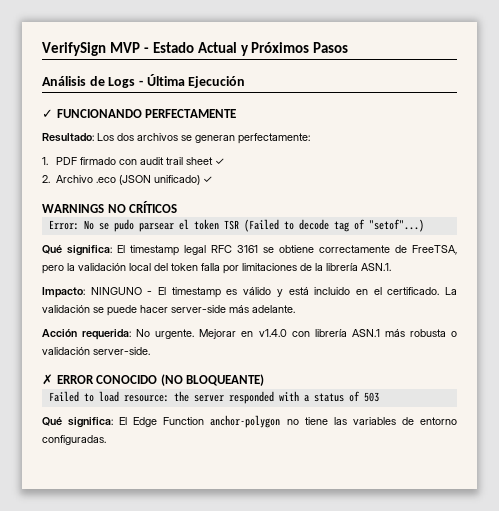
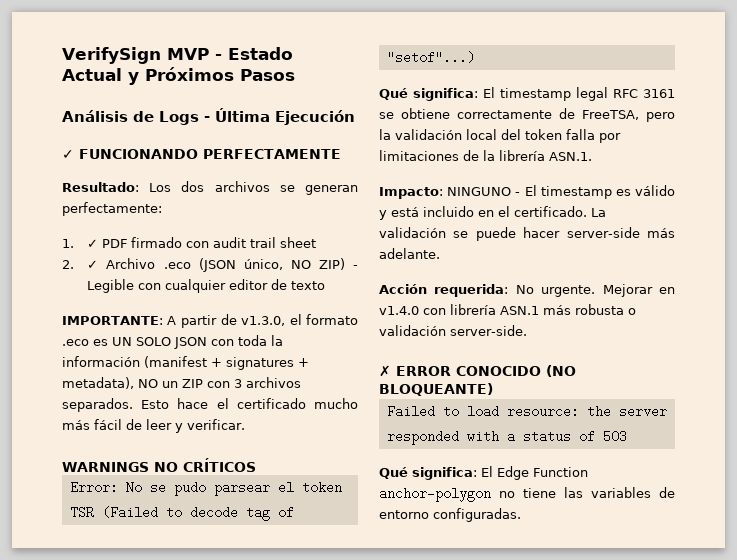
- 1. PDF firmado con audit trail sheet ✓
+ 1. ✓ PDF firmado con audit trail sheet
- 2. Archivo .eco (JSON unificado) ✓
+ 2. ✓ Archivo .eco (JSON único, NO ZIP) - Legible con cualquier editor de texto
+ IMPORTANTE: A partir de v1.3.0, el formato .eco es UN SOLO JSON con toda la información (manifest + signatures + metadata), NO un ZIP con 3 archivos separados. Esto hace el certificado mucho más fácil de leer y verificar.

